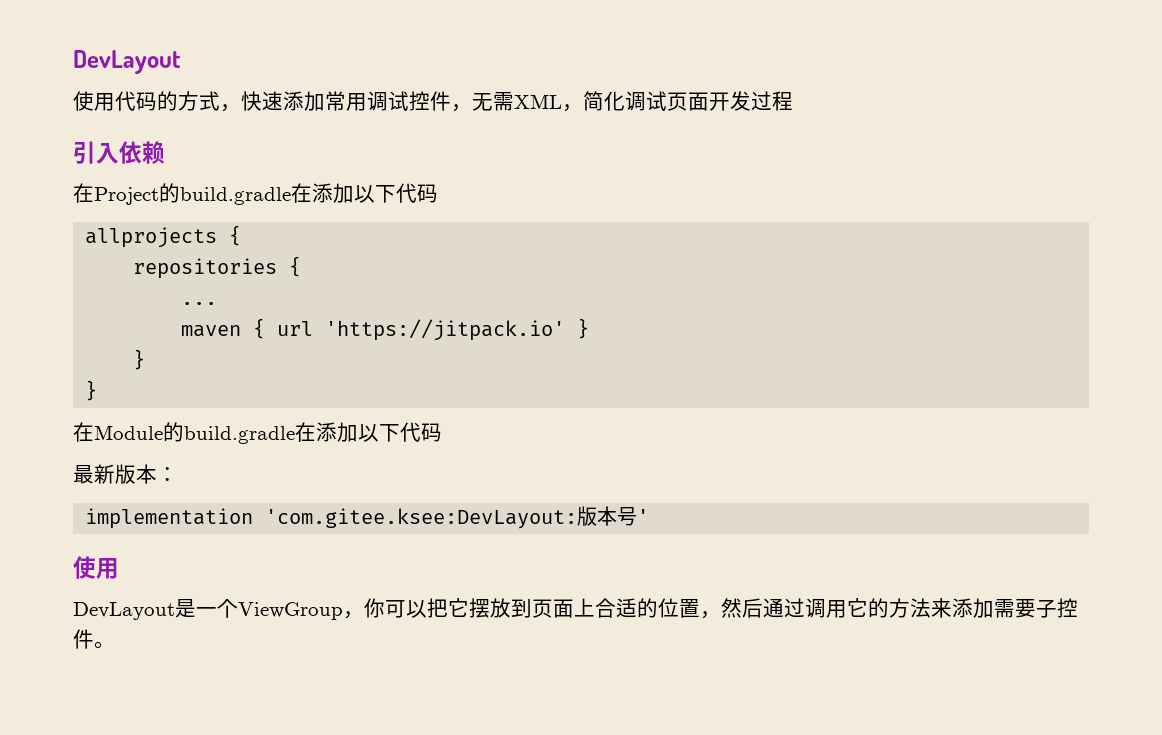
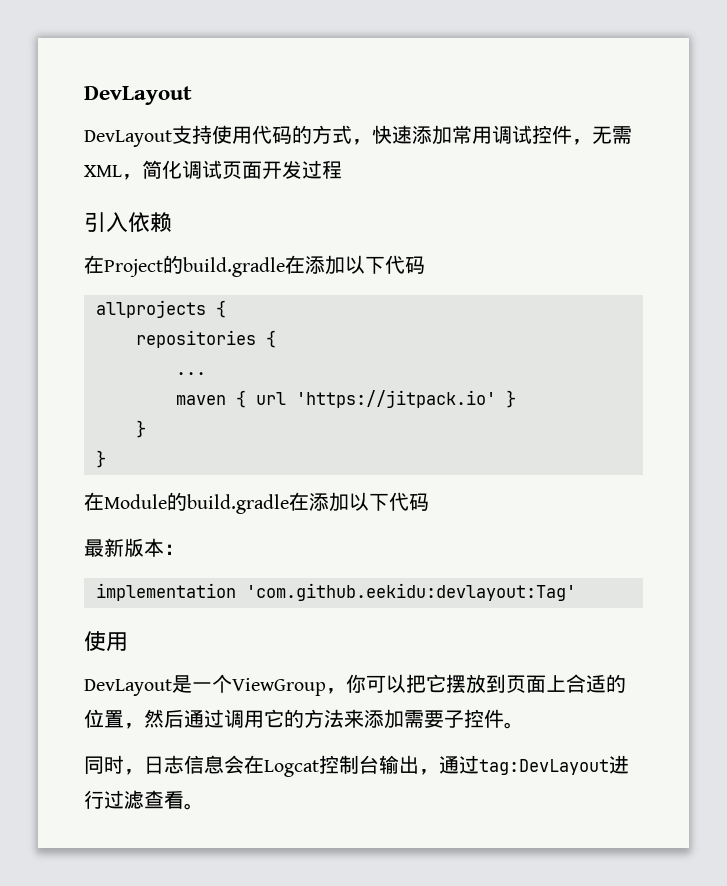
- 使用代码的方式，快速添加常用调试控件，无需XML，简化调试页面开发过程
+ DevLayout支持使用代码的方式，快速添加常用调试控件，无需XML，简化调试页面开发过程
- implementation 'com.gitee.ksee:DevLayout:版本号'
+ implementation 'com.github.eekidu:devlayout:Tag'
+ 同时，日志信息会在Logcat控制台输出，通过tag:DevLayout进行过滤查看。

